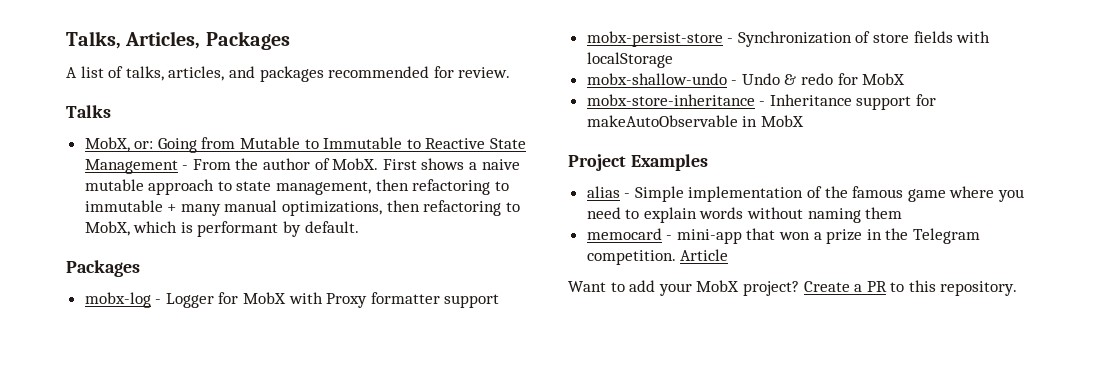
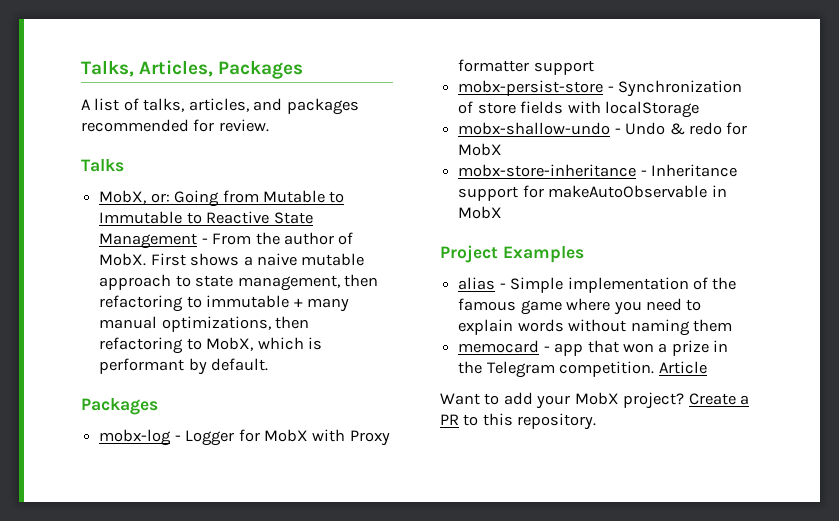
- memocard - mini-app that won a prize in the Telegram competition.
+ memocard - app that won a prize in the Telegram competition.

